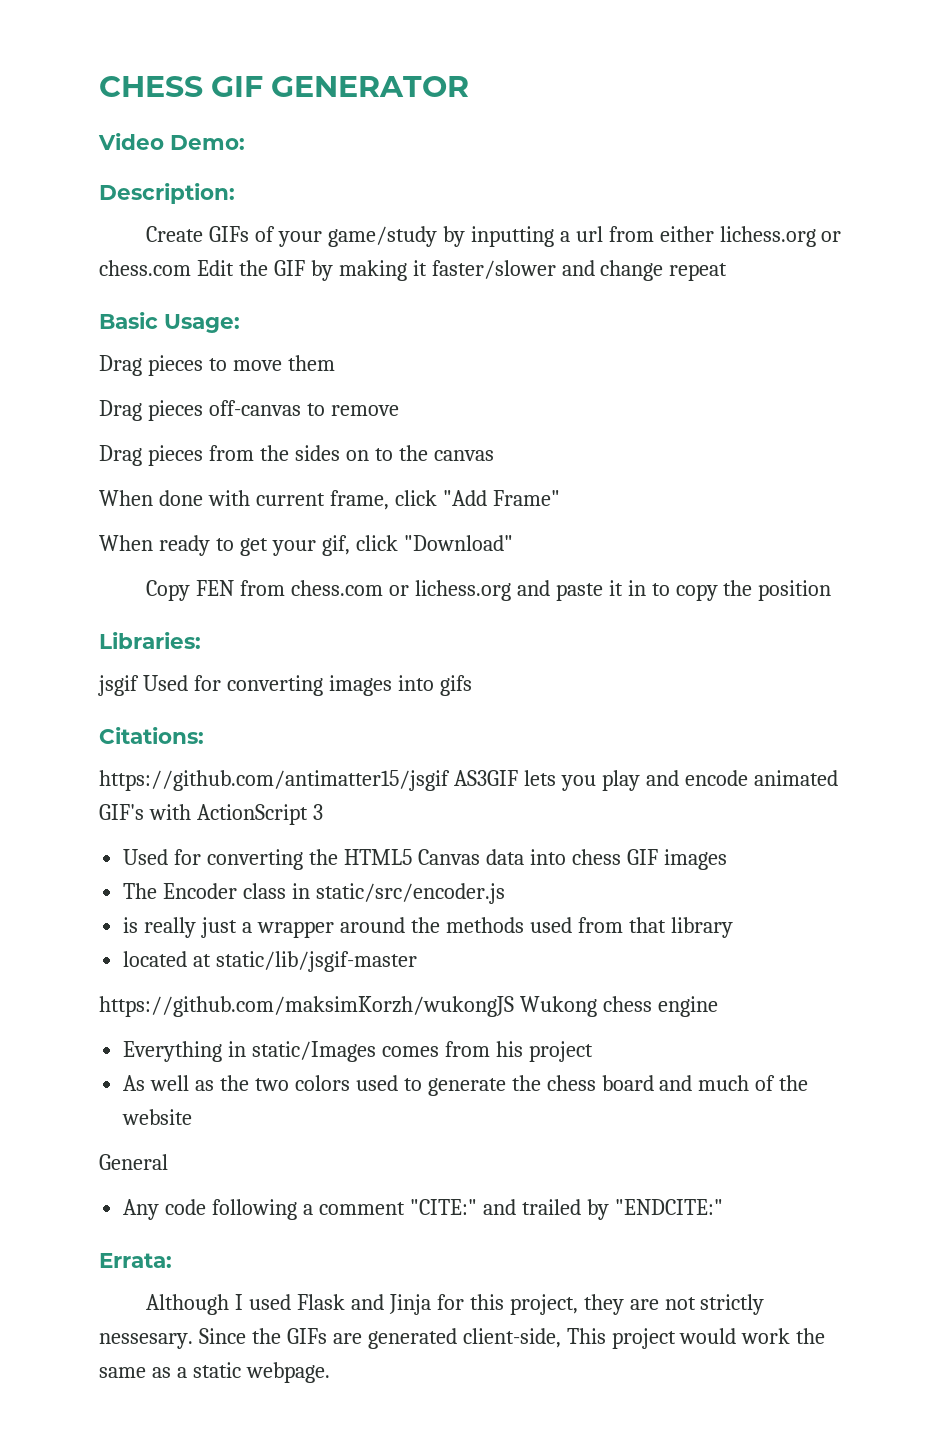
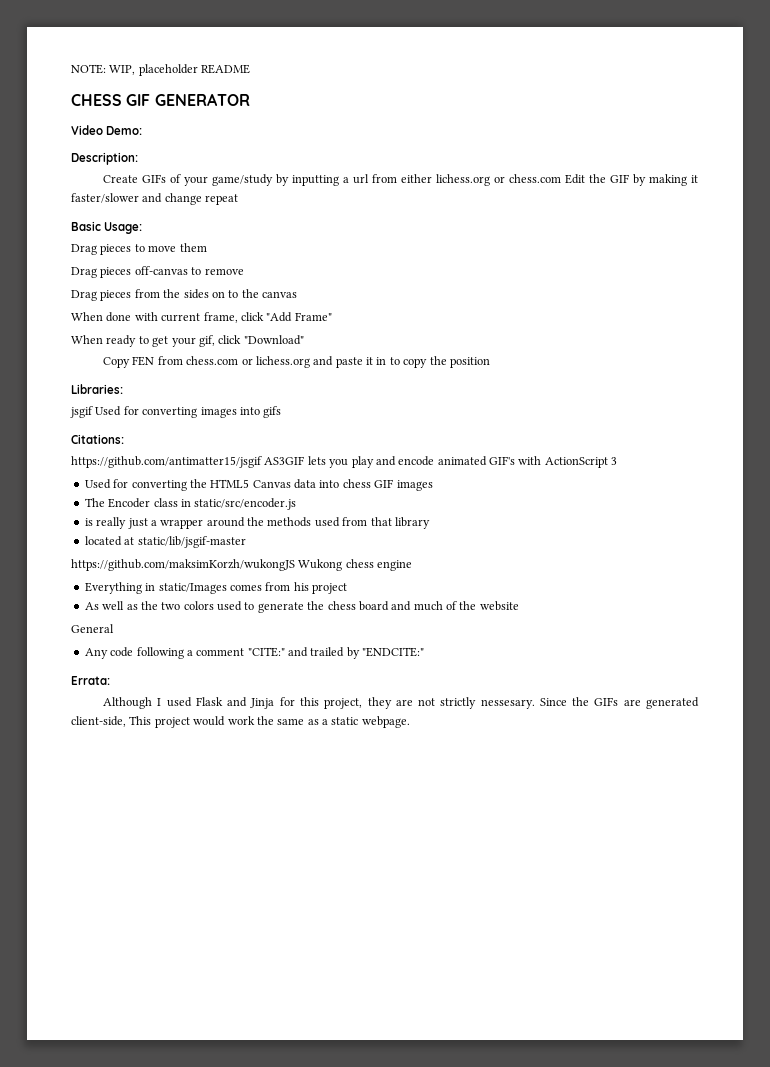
+ NOTE: WIP, placeholder README

